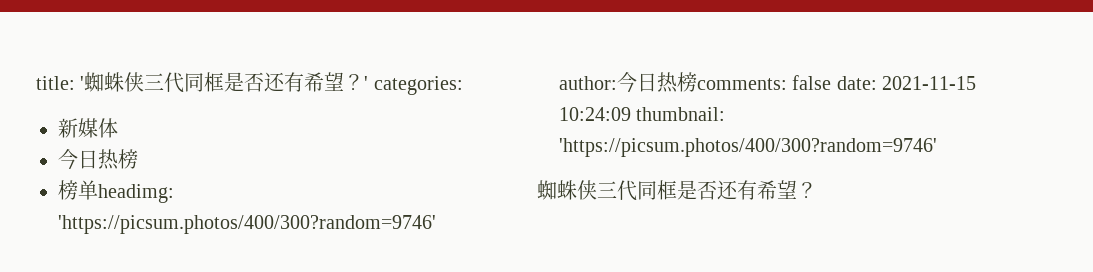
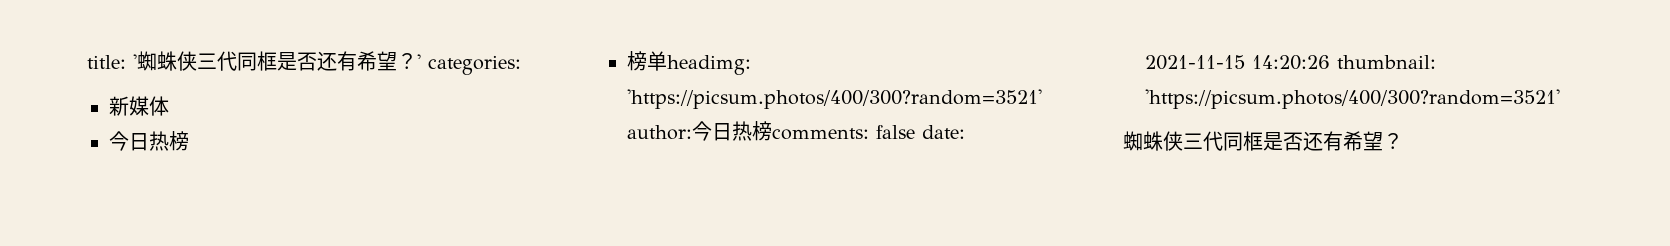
- 榜单headimg: 'https://picsum.photos/400/300?random=9746' author:今日热榜comments: false date: 2021-11-15 10:24:09 thumbnail: 'https://picsum.photos/400/300?random=9746'
+ 榜单headimg: 'https://picsum.photos/400/300?random=3521' author:今日热榜comments: false date: 2021-11-15 14:20:26 thumbnail: 'https://picsum.photos/400/300?random=3521'

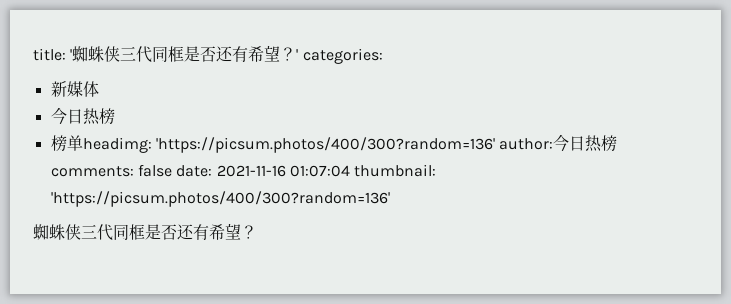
- 榜单headimg: 'https://picsum.photos/400/300?random=3521' author:今日热榜comments: false date: 2021-11-15 14:20:26 thumbnail: 'https://picsum.photos/400/300?random=3521'
+ 榜单headimg: 'https://picsum.photos/400/300?random=136' author:今日热榜comments: false date: 2021-11-16 01:07:04 thumbnail: 'https://picsum.photos/400/300?random=136'

